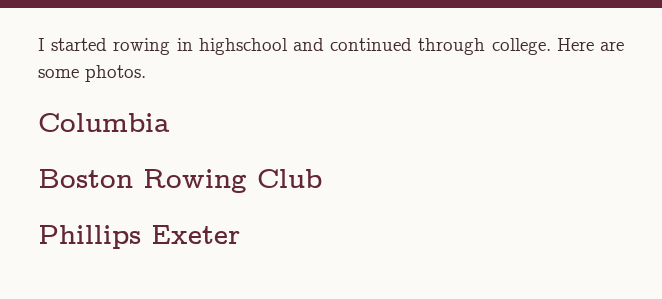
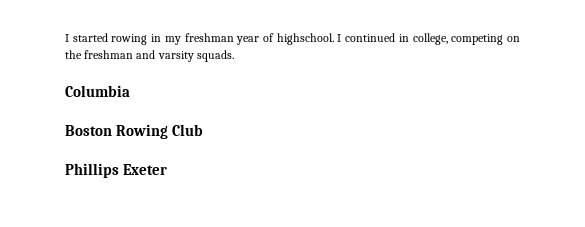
- I started rowing in highschool and continued through college. Here are some photos.
+ I started rowing in my freshman year of highschool. I continued in college, competing on the freshman and varsity squads.

